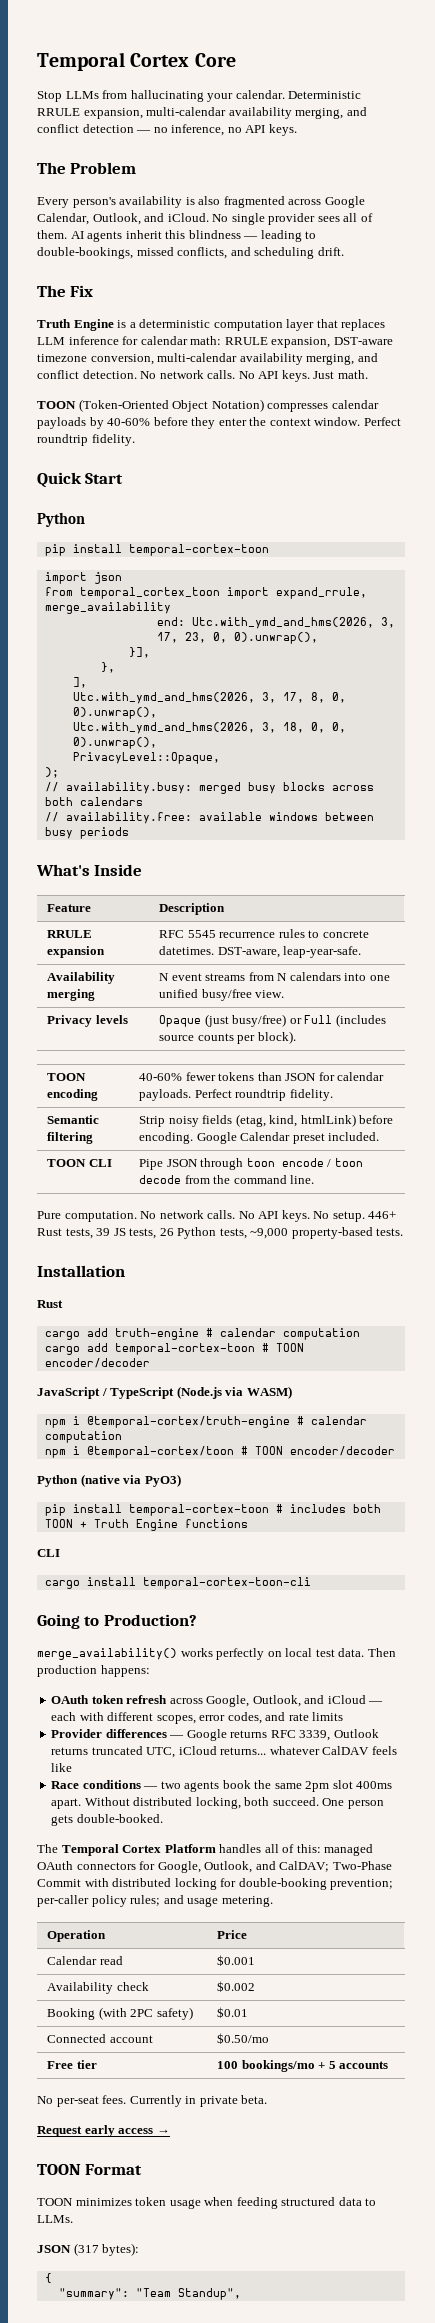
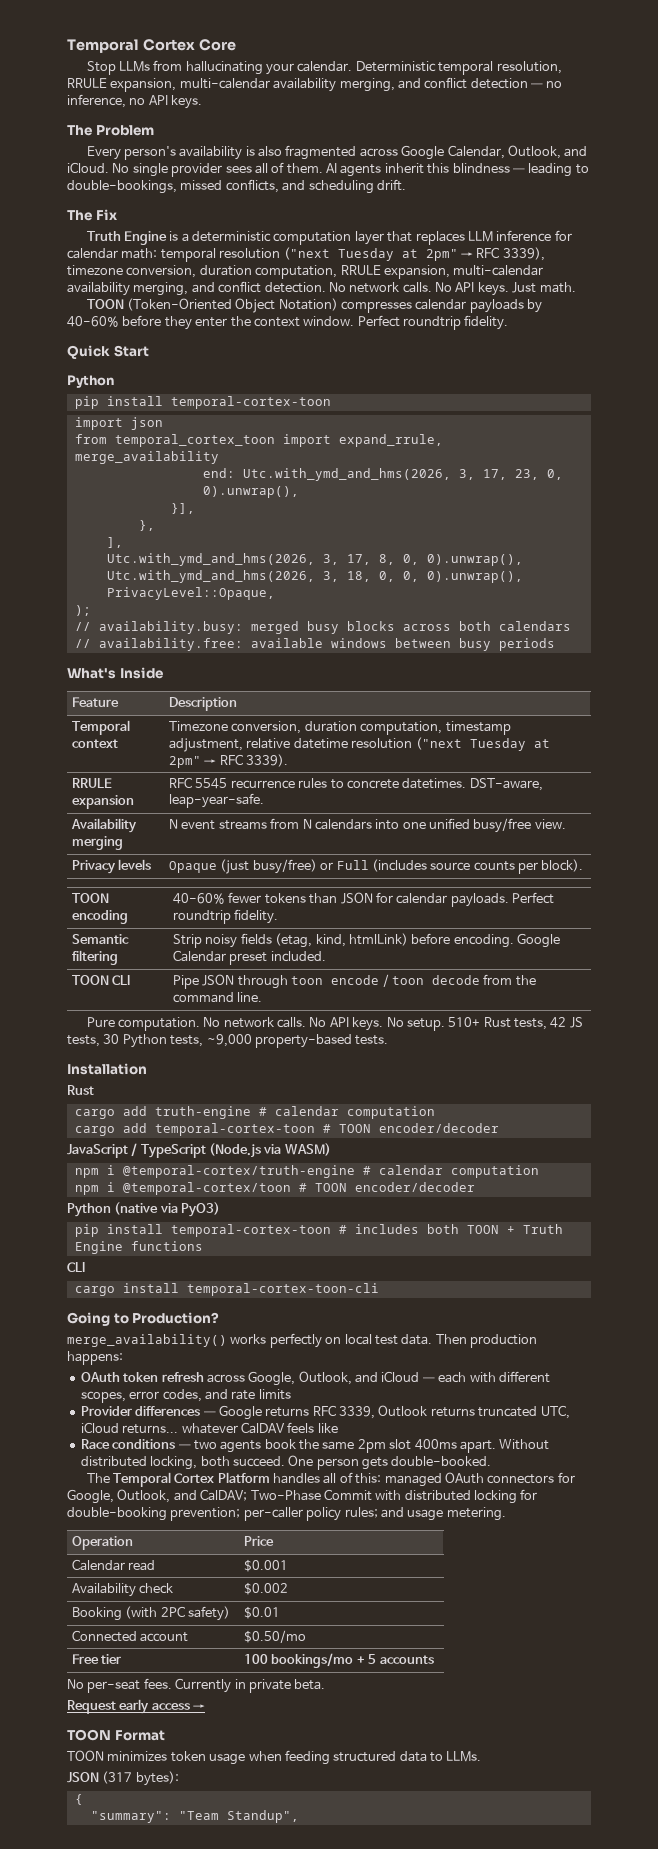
- Deterministic RRULE expansion, multi-calendar availability merging, and conflict detection — no inference, no API keys.
+ Deterministic temporal resolution, RRULE expansion, multi-calendar availability merging, and conflict detection — no inference, no API keys.
- Truth Engine is a deterministic computation layer that replaces LLM inference for calendar math: RRULE expansion, DST-aware timezone conversion, multi-calendar availability merging, and conflict detection.
+ Truth Engine is a deterministic computation layer that replaces LLM inference for calendar math: temporal resolution ("next Tuesday at 2pm" → RFC 3339), timezone conversion, duration computation, RRULE expansion, multi-calendar availability merging, and conflict detection.
+ Temporal context | Timezone conversion, duration computation, timestamp adjustment, relative datetime resolution ("next Tuesday at 2pm" → RFC 3339).
- 446+ Rust tests, 39 JS tests, 26 Python tests, ~9,000 property-based tests.
+ 510+ Rust tests, 42 JS tests, 30 Python tests, ~9,000 property-based tests.

